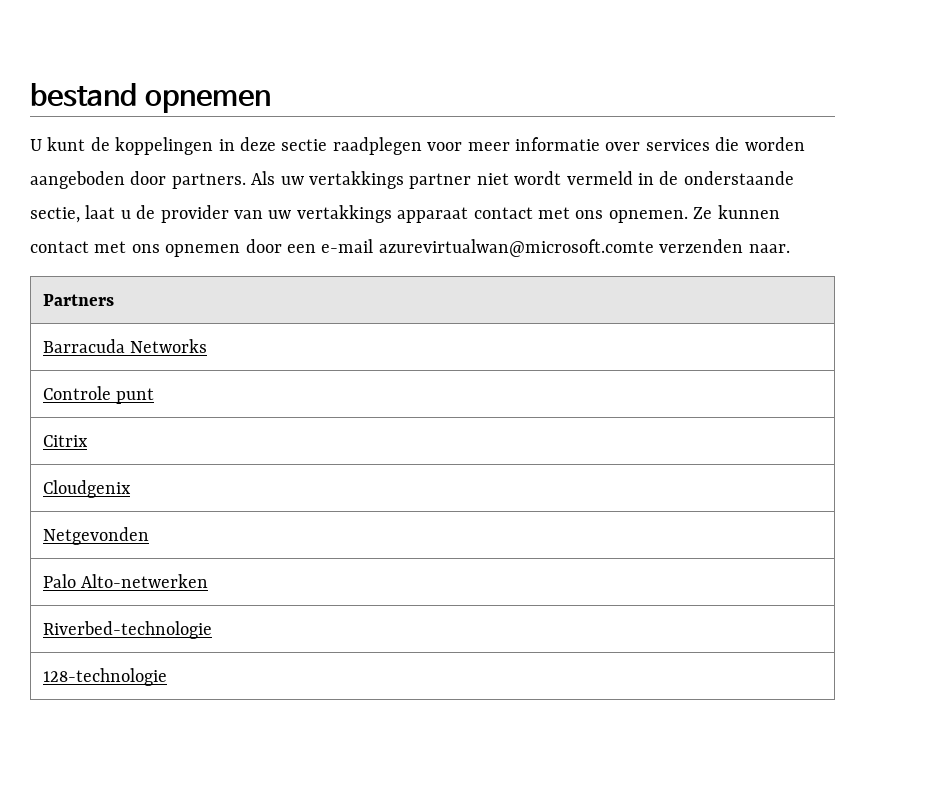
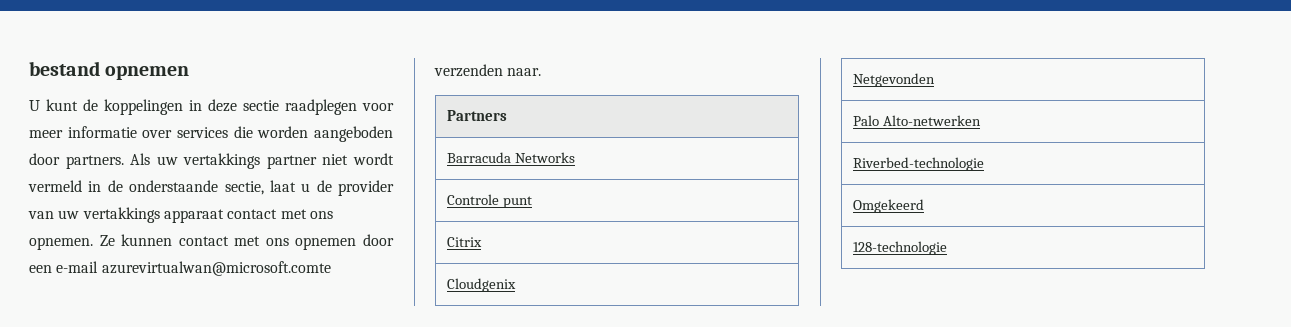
+ Omgekeerd

